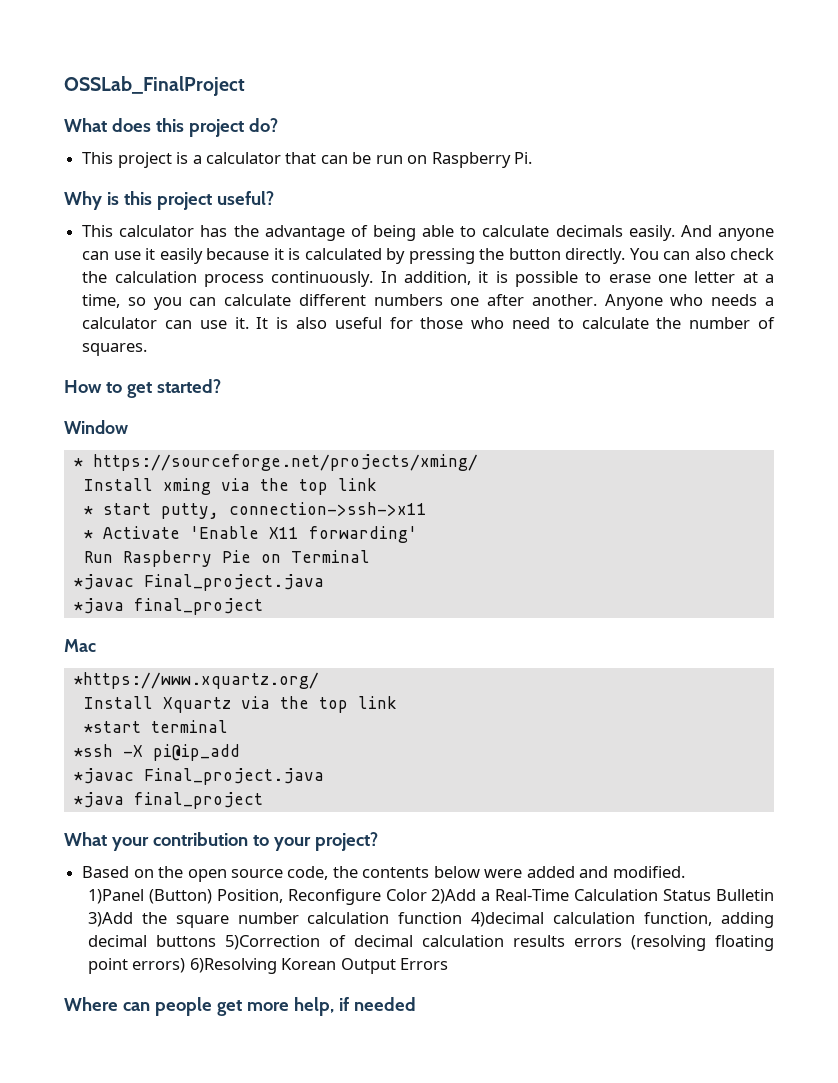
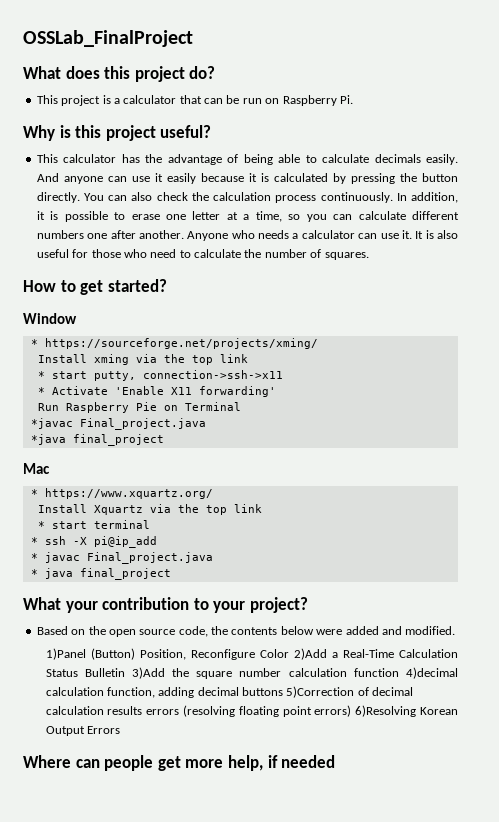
- *https://www.xquartz.org/
+ * https://www.xquartz.org/
- *start terminal
+ * start terminal
- *ssh -X pi@ip_add
- *javac Final_project.java
- *java final_project
+ * ssh -X pi@ip_add
+ * javac Final_project.java
+ * java final_project

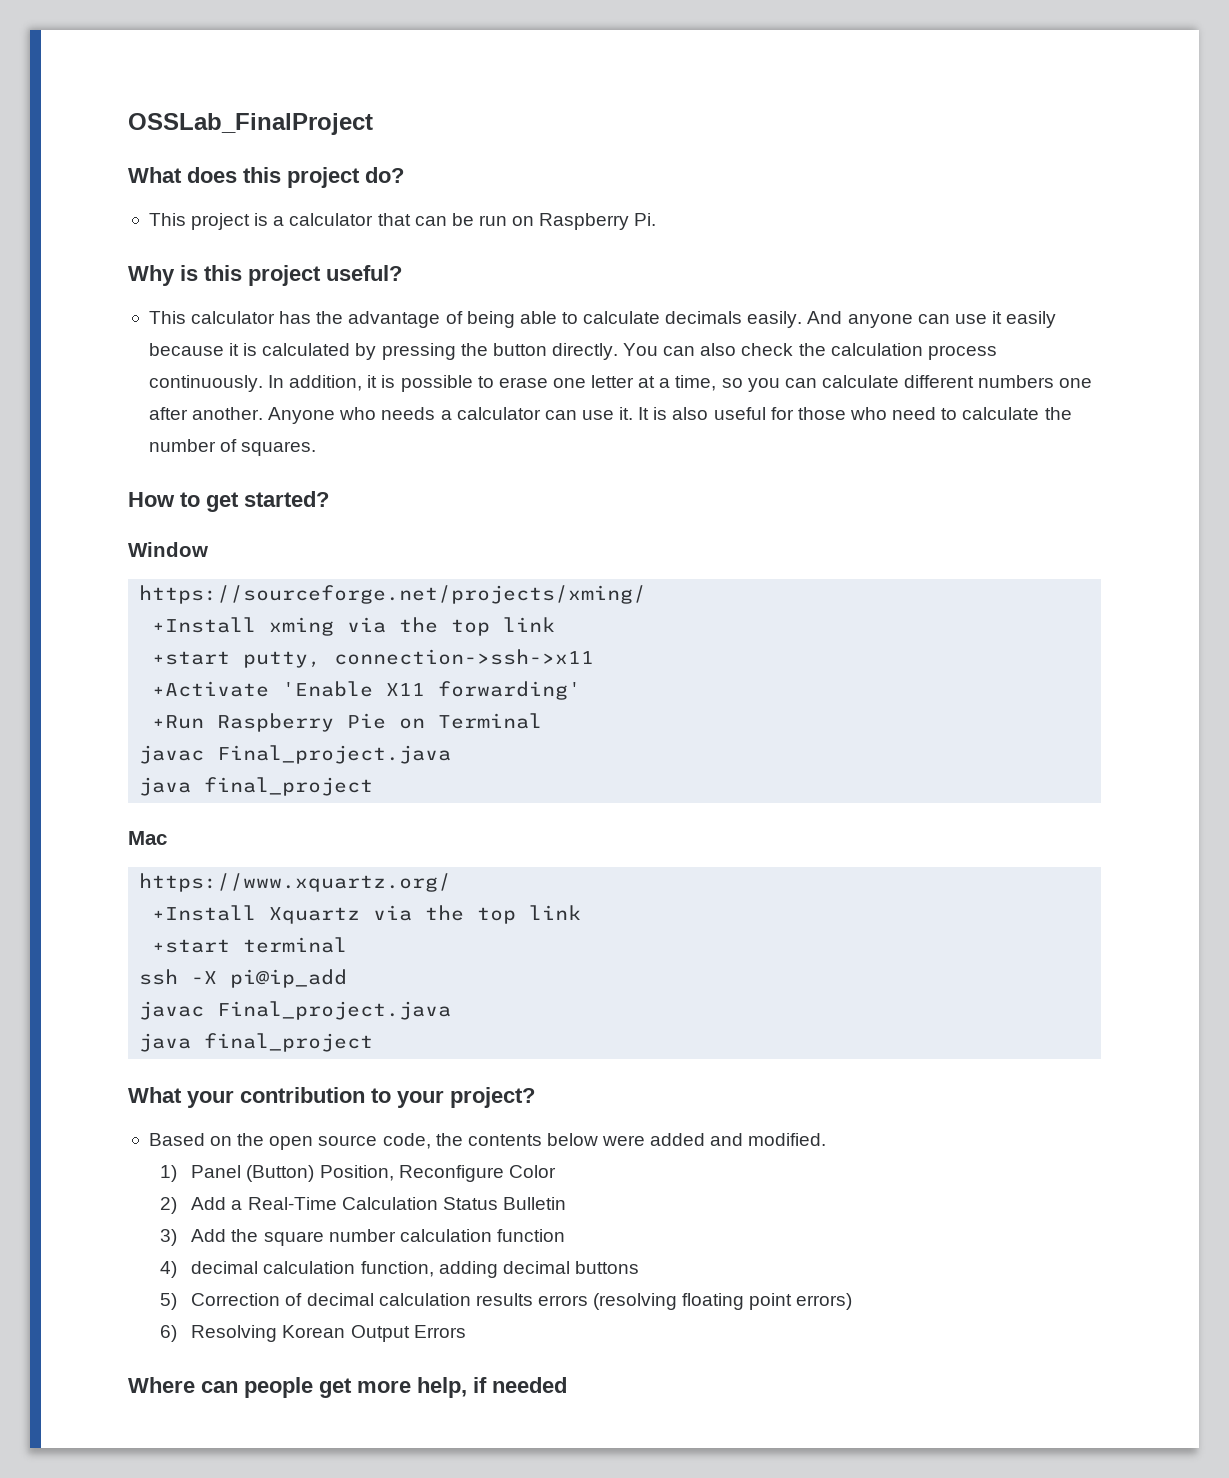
- * https://sourceforge.net/projects/xming/
+ https://sourceforge.net/projects/xming/
- Install xming via the top link
+ +Install xming via the top link
- * start putty, connection->ssh->x11
+ +start putty, connection->ssh->x11
- * Activate 'Enable X11 forwarding'
+ +Activate 'Enable X11 forwarding'
- Run Raspberry Pie on Terminal
- *javac Final_project.java
- *java final_project
+ +Run Raspberry Pie on Terminal
+ javac Final_project.java
+ java final_project
- * https://www.xquartz.org/
+ https://www.xquartz.org/
- Install Xquartz via the top link
+ +Install Xquartz via the top link
- * start terminal
+ +start terminal
- * ssh -X pi@ip_add
- * javac Final_project.java
- * java final_project
+ ssh -X pi@ip_add
+ javac Final_project.java
+ java final_project
- 1)Panel (Button) Position, Reconfigure Color 2)Add a Real-Time Calculation Status Bulletin 3)Add the square number calculation function 4)decimal calculation function, adding decimal buttons 5)Correction of decimal calculation results errors (resolving floating point errors) 6)Resolving Korean Output Errors
+ 1) Panel (Button) Position, Reconfigure Color
+ 2) Add a Real-Time Calculation Status Bulletin
+ 3) Add the square number calculation function
+ 4) decimal calculation function, adding decimal buttons
+ 5) Correction of decimal calculation results errors (resolving floating point errors)
+ 6) Resolving Korean Output Errors

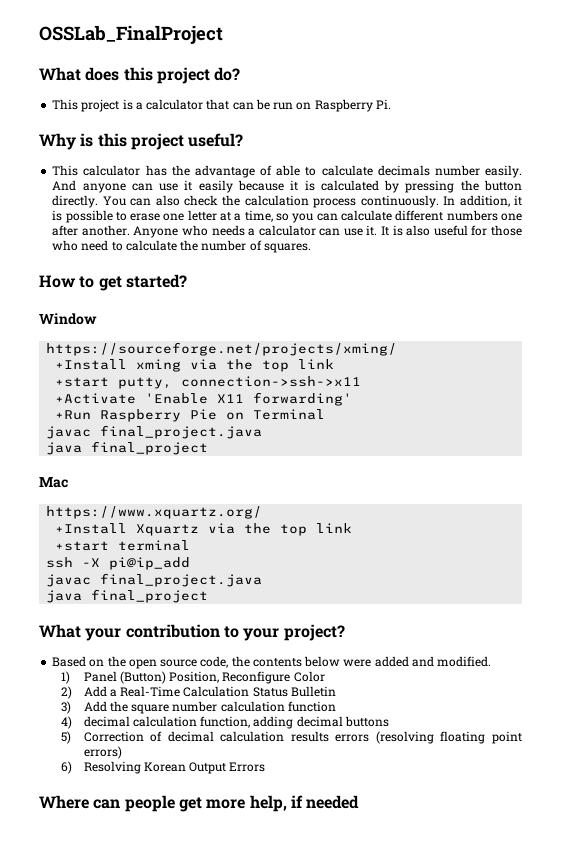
- This calculator has the advantage of being able to calculate decimals easily.
+ This calculator has the advantage of able to calculate decimals number easily.
  +Run Raspberry Pie on Terminal
- javac Final_project.java
+ javac final_project.java
  ssh -X pi@ip_add
- javac Final_project.java
+ javac final_project.java

